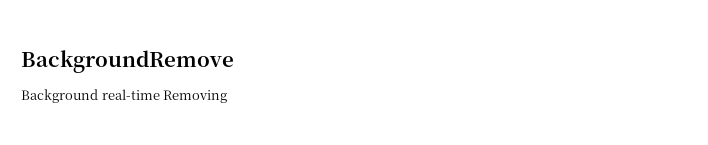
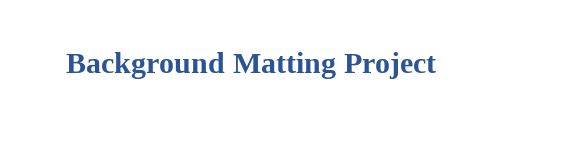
- BackgroundRemove
- Background real-time Removing
+ Background Matting Project

